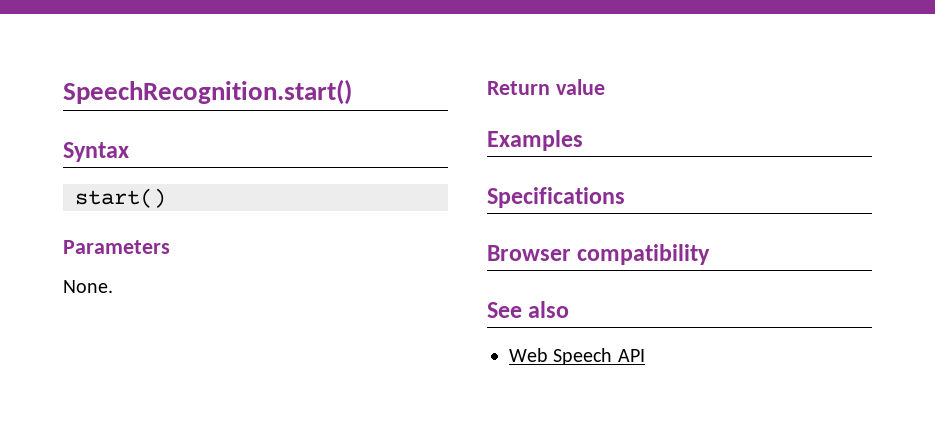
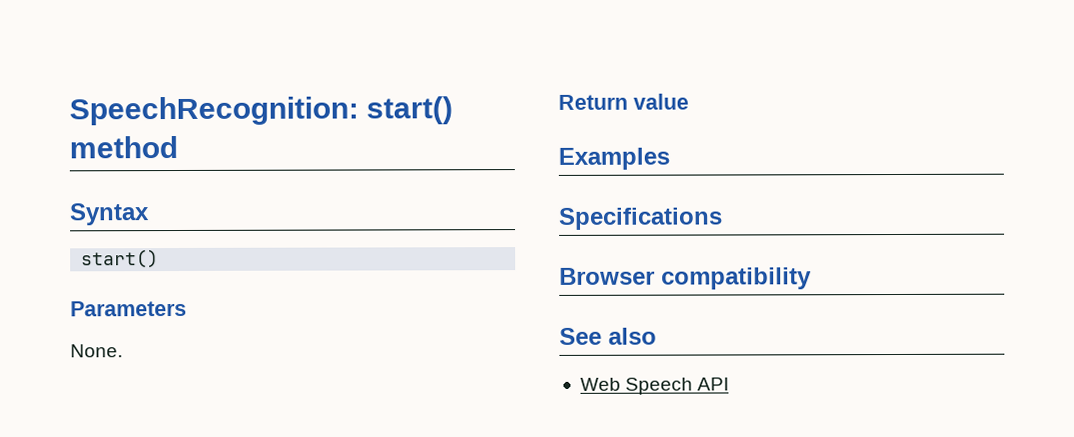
- SpeechRecognition.start()
+ SpeechRecognition: start() method

